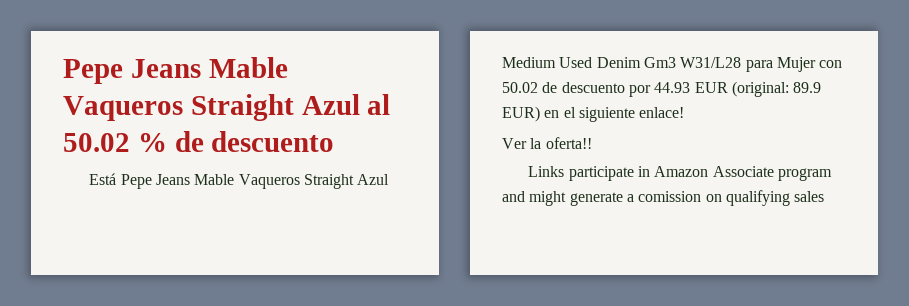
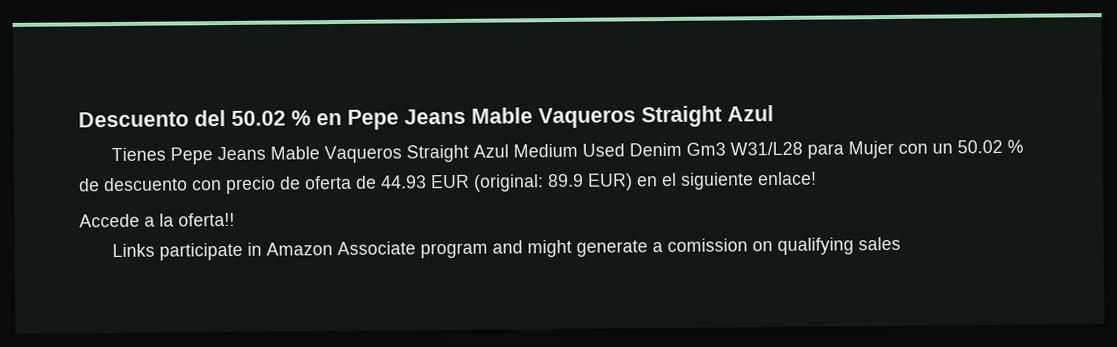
- Pepe Jeans Mable Vaqueros Straight Azul al 50.02 % de descuento
- Está Pepe Jeans Mable Vaqueros Straight Azul Medium Used Denim Gm3 W31/L28 para Mujer con 50.02 de descuento por 44.93 EUR (original: 89.9 EUR) en el siguiente enlace!
+ Descuento del 50.02 % en Pepe Jeans Mable Vaqueros Straight Azul
+ Tienes Pepe Jeans Mable Vaqueros Straight Azul Medium Used Denim Gm3 W31/L28 para Mujer con un 50.02 % de descuento con precio de oferta de 44.93 EUR (original: 89.9 EUR) en el siguiente enlace!
- Ver la oferta!!
+ Accede a la oferta!!

